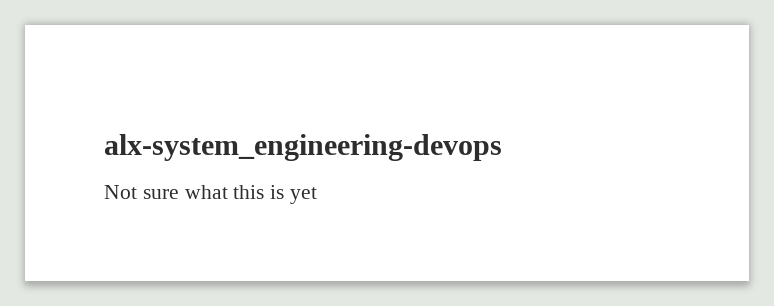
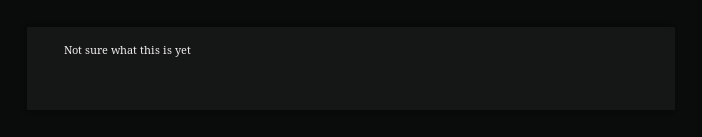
- alx-system_engineering-devops

